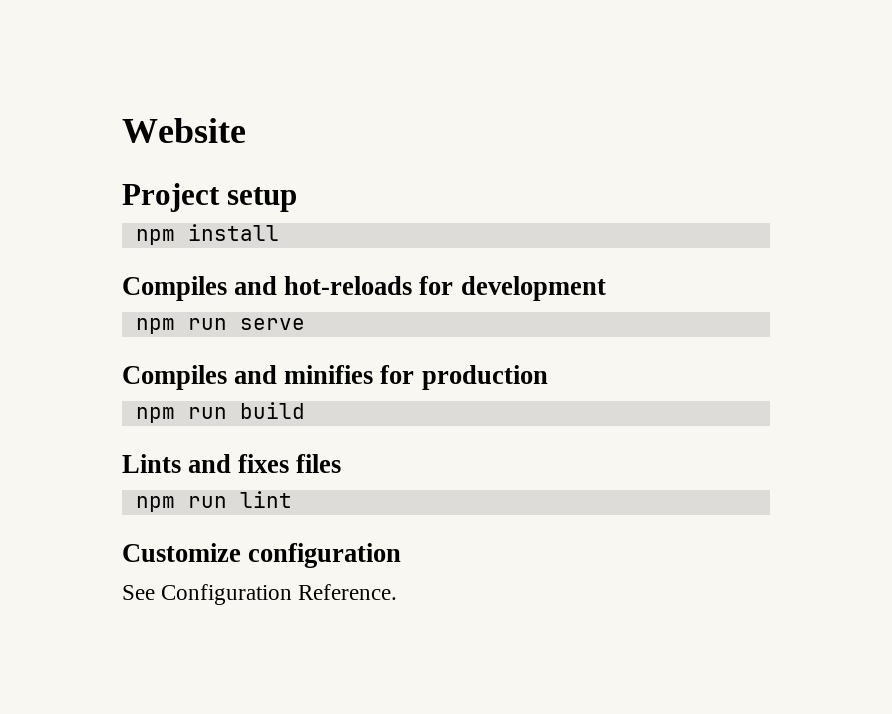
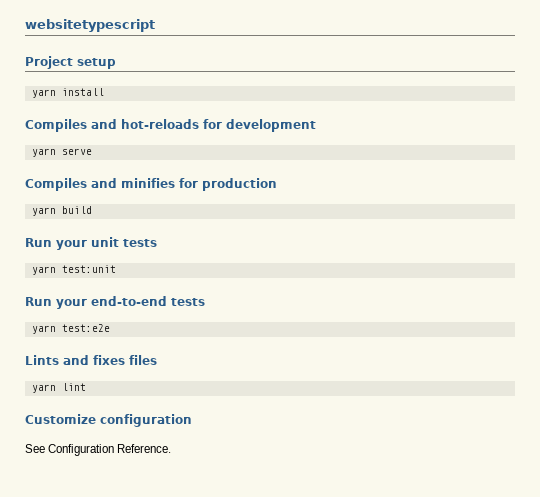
- Website
+ websitetypescript
- npm install
+ yarn install
- npm run serve
+ yarn serve
- npm run build
+ yarn build
+ Run your unit tests
+ yarn test:unit
+ Run your end-to-end tests
+ yarn test:e2e
- npm run lint
+ yarn lint

